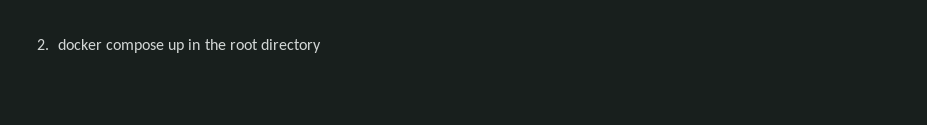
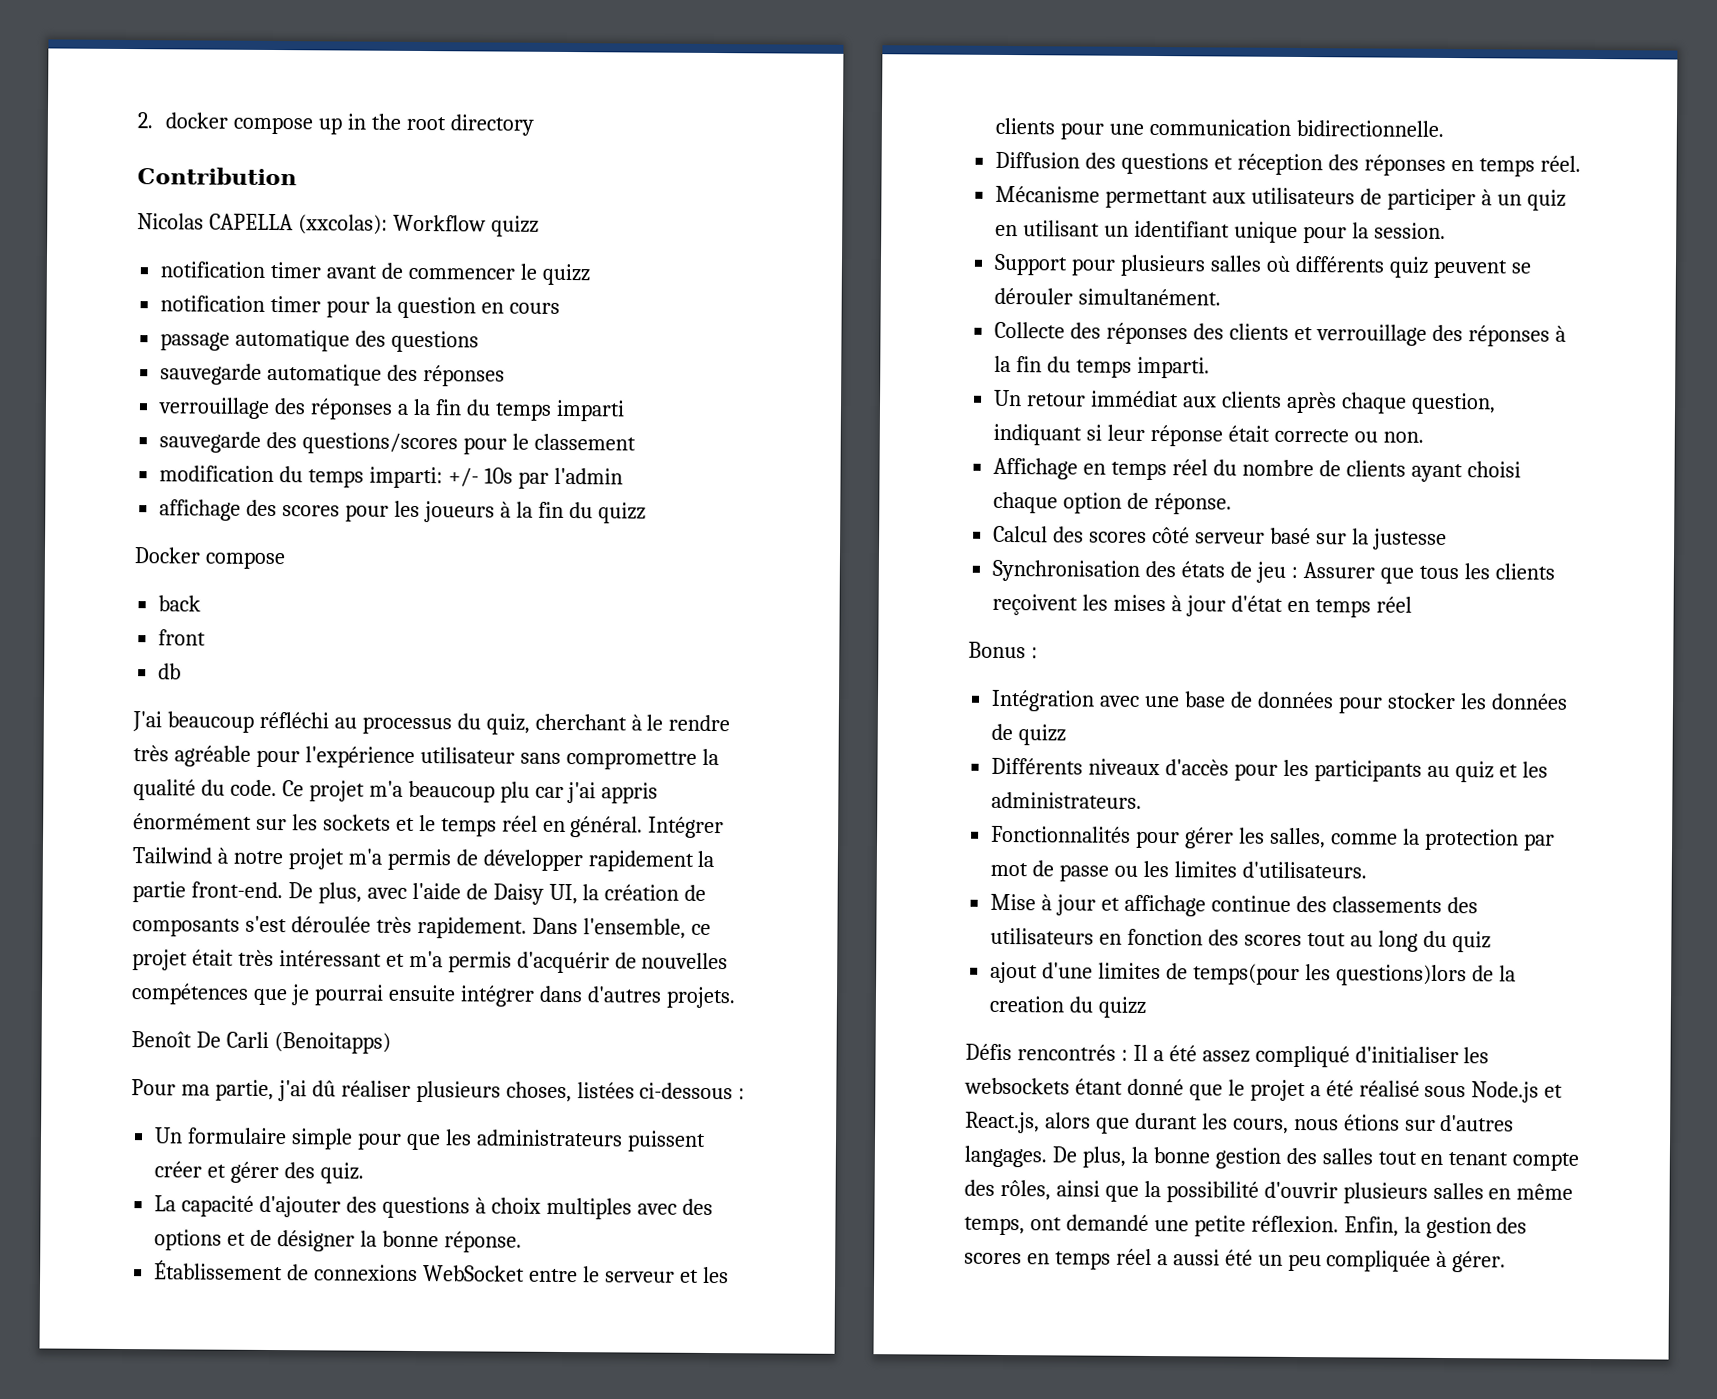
+ Contribution
+ Nicolas CAPELLA (xxcolas): Workflow quizz
+ notification timer avant de commencer le quizz
+ notification timer pour la question en cours
+ passage automatique des questions
+ sauvegarde automatique des réponses
+ verrouillage des réponses a la fin du temps imparti
+ sauvegarde des questions/scores pour le classement
+ modification du temps imparti: +/- 10s par l'admin
+ affichage des scores pour les joueurs à la fin du quizz
+ Docker compose
+ back
+ front
+ db
+ J'ai beaucoup réfléchi au processus du quiz, cherchant à le rendre très agréable pour l'expérience utilisateur sans compromettre la qualité du code. Ce projet m'a beaucoup plu car j'ai appris énormément sur les sockets et le temps réel en général. Intégrer Tailwind à notre projet m'a permis de développer rapidement la partie front-end. De plus, avec l'aide de Daisy UI, la création de composants s'est déroulée très rapidement. Dans l'ensemble, ce projet était très intéressant et m'a permis d'acquérir de nouvelles compétences que je pourrai ensuite intégrer dans d'autres projets.
+ Benoît De Carli (Benoitapps)
+ Pour ma partie, j'ai dû réaliser plusieurs choses, listées ci-dessous :
+ Un formulaire simple pour que les administrateurs puissent créer et gérer des quiz.
+ La capacité d'ajouter des questions à choix multiples avec des options et de désigner la bonne réponse.
+ Établissement de connexions WebSocket entre le serveur et les clients pour une communication bidirectionnelle.
+ Diffusion des questions et réception des réponses en temps réel.
+ Mécanisme permettant aux utilisateurs de participer à un quiz en utilisant un identifiant unique pour la session.
+ Support pour plusieurs salles où différents quiz peuvent se dérouler simultanément.
+ Collecte des réponses des clients et verrouillage des réponses à la fin du temps imparti.
+ Un retour immédiat aux clients après chaque question, indiquant si leur réponse était correcte ou non.
+ Affichage en temps réel du nombre de clients ayant choisi chaque option de réponse.
+ Calcul des scores côté serveur basé sur la justesse
+ Synchronisation des états de jeu : Assurer que tous les clients reçoivent les mises à jour d'état en temps réel
+ Bonus :
+ Intégration avec une base de données pour stocker les données de quizz
+ Différents niveaux d'accès pour les participants au quiz et les administrateurs.
+ Fonctionnalités pour gérer les salles, comme la protection par mot de passe ou les limites d'utilisateurs.
+ Mise à jour et affichage continue des classements des utilisateurs en fonction des scores tout au long du quiz
+ ajout d'une limites de temps(pour les questions)lors de la creation du quizz
+ Défis rencontrés : Il a été assez compliqué d'initialiser les websockets étant donné que le projet a été réalisé sous Node.js et React.js, alors que durant les cours, nous étions sur d'autres langages. De plus, la bonne gestion des salles tout en tenant compte des rôles, ainsi que la possibilité d'ouvrir plusieurs salles en même temps, ont demandé une petite réflexion. Enfin, la gestion des scores en temps réel a aussi été un peu compliquée à gérer.

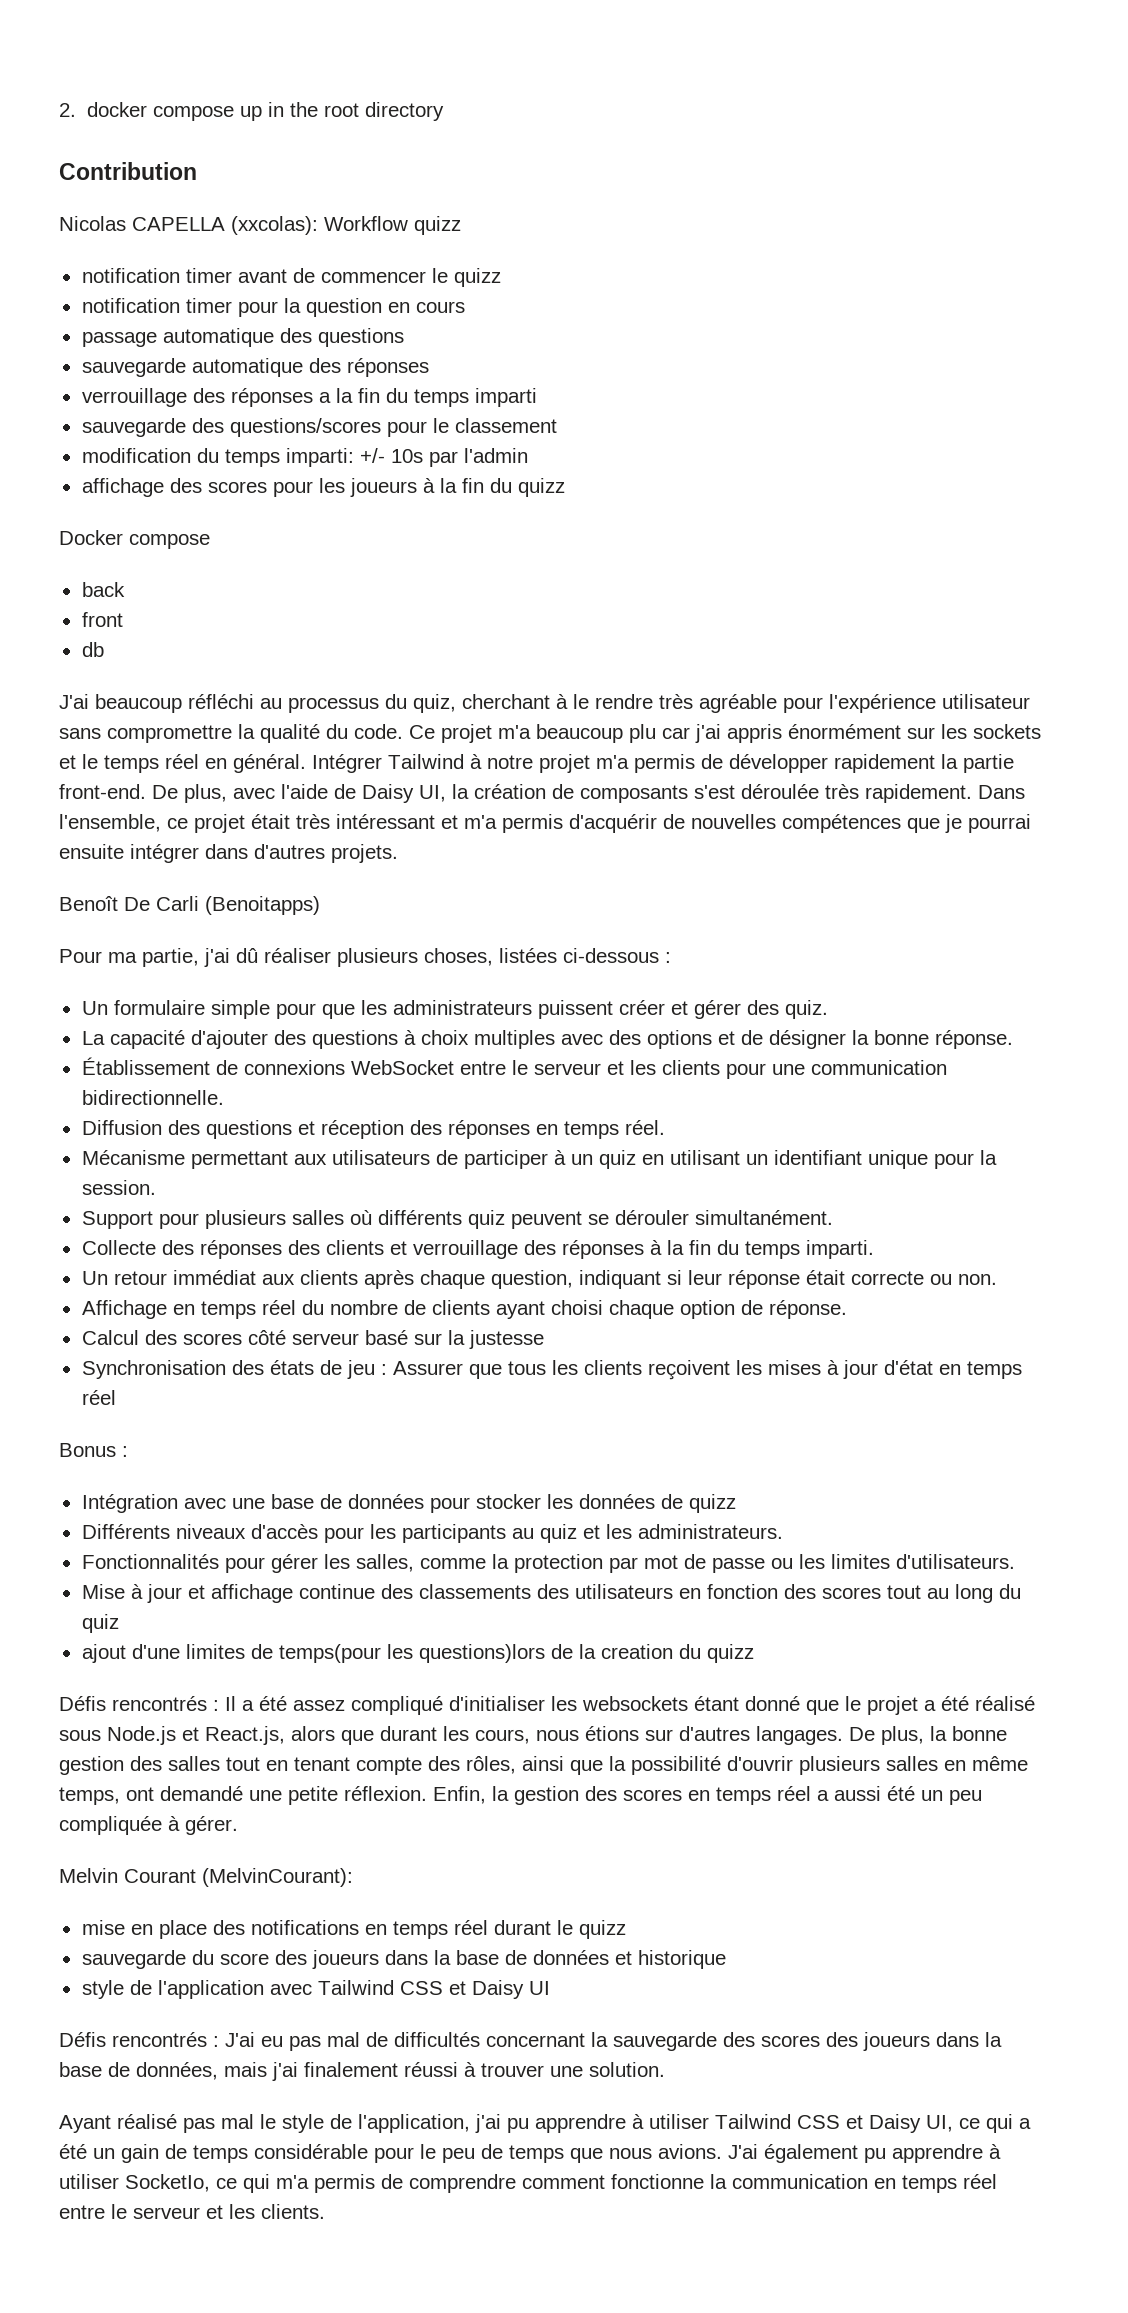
+ Melvin Courant (MelvinCourant):
+ mise en place des notifications en temps réel durant le quizz
+ sauvegarde du score des joueurs dans la base de données et historique
+ style de l'application avec Tailwind CSS et Daisy UI
+ Défis rencontrés : J'ai eu pas mal de difficultés concernant la sauvegarde des scores des joueurs dans la base de données, mais j'ai finalement réussi à trouver une solution.
+ Ayant réalisé pas mal le style de l'application, j'ai pu apprendre à utiliser Tailwind CSS et Daisy UI, ce qui a été un gain de temps considérable pour le peu de temps que nous avions. J'ai également pu apprendre à utiliser SocketIo, ce qui m'a permis de comprendre comment fonctionne la communication en temps réel entre le serveur et les clients.

